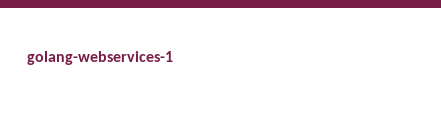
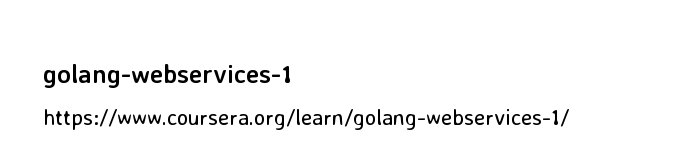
+ https://www.coursera.org/learn/golang-webservices-1/

